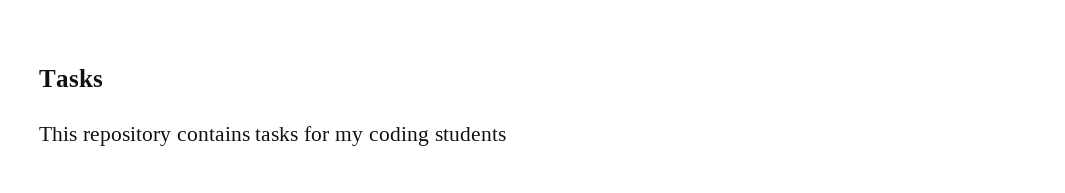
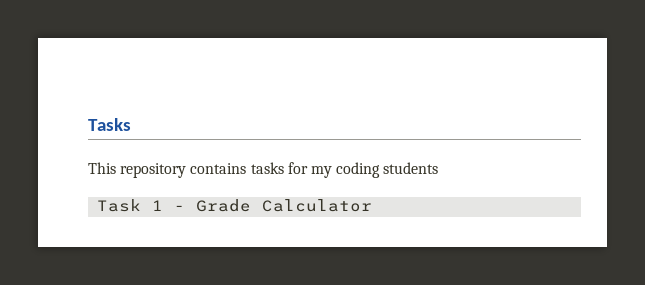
+ Task 1 - Grade Calculator

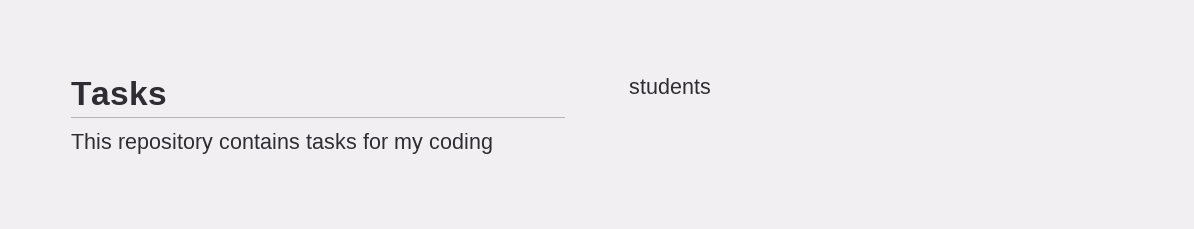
- Task 1 - Grade Calculator

